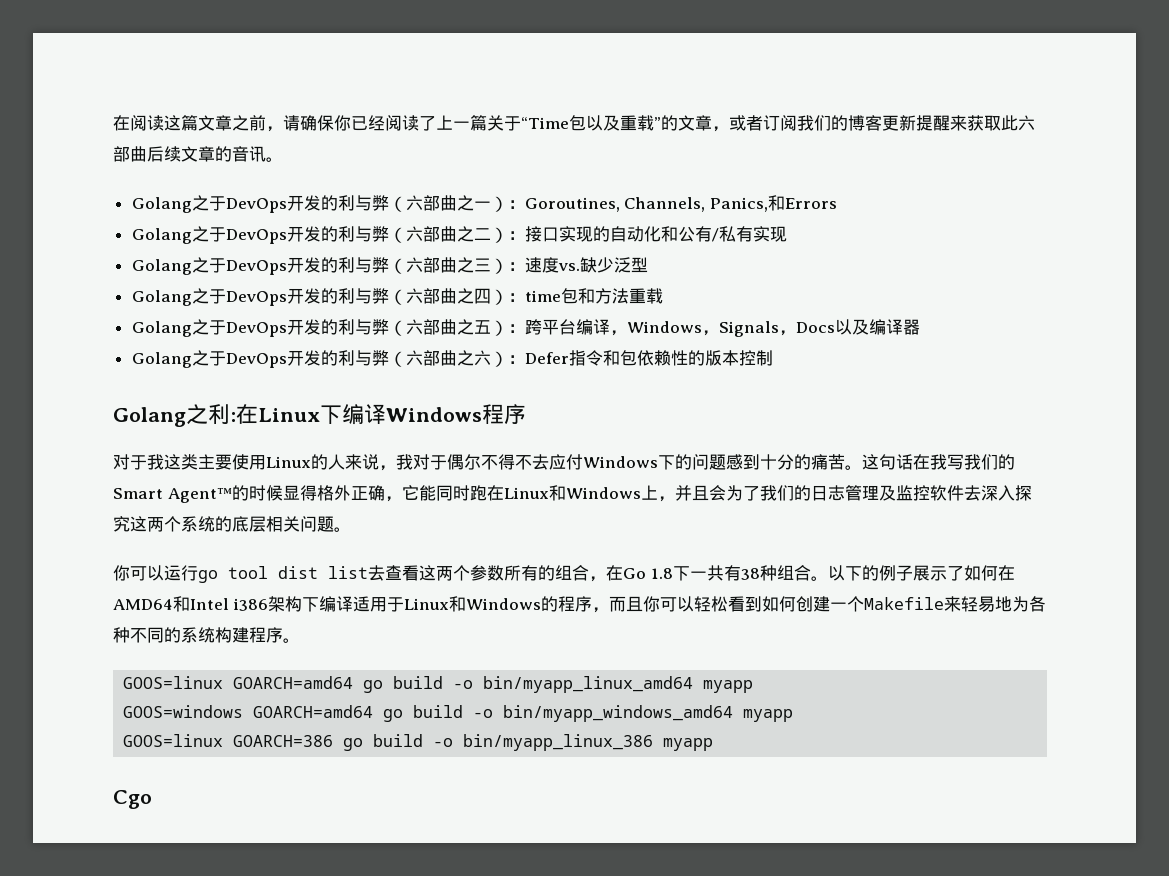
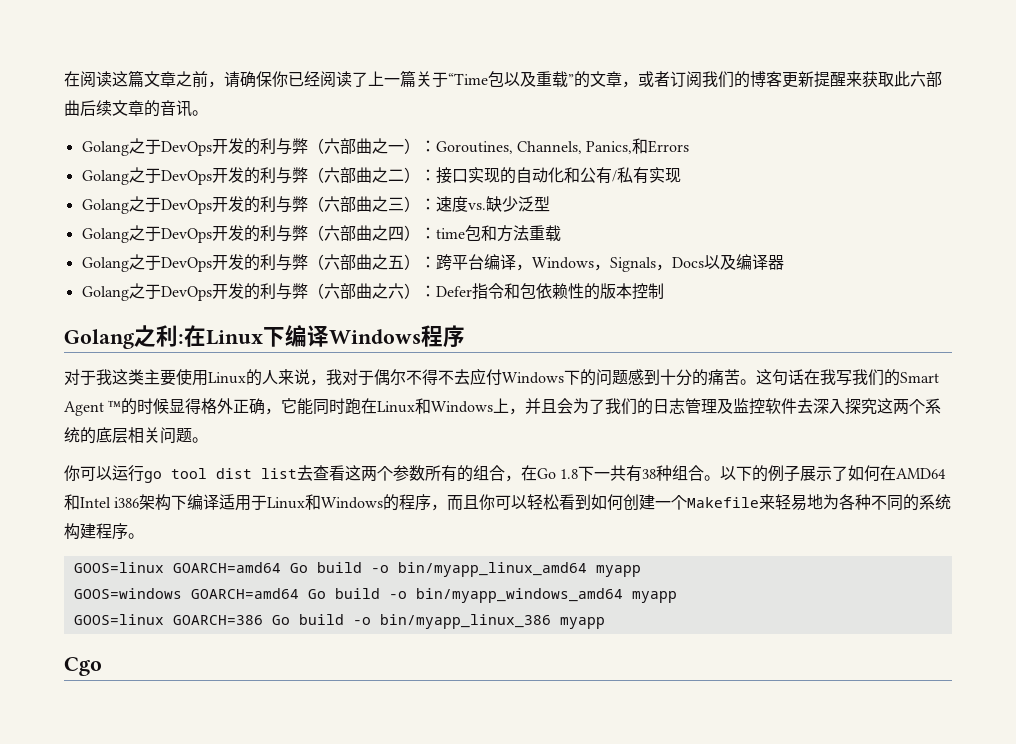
- 这句话在我写我们的Smart Agent™的时候显得格外正确，它能同时跑在Linux和Windows上，并且会为了我们的日志管理及监控软件去深入探究这两个系统的底层相关问题。
+ 这句话在我写我们的Smart Agent ™的时候显得格外正确，它能同时跑在Linux和Windows上，并且会为了我们的日志管理及监控软件去深入探究这两个系统的底层相关问题。
- GOOS=linux GOARCH=amd64 go build -o bin/myapp_linux_amd64 myapp
+ GOOS=linux GOARCH=amd64 Go build -o bin/myapp_linux_amd64 myapp
- GOOS=windows GOARCH=amd64 go build -o bin/myapp_windows_amd64 myapp
+ GOOS=windows GOARCH=amd64 Go build -o bin/myapp_windows_amd64 myapp
- GOOS=linux GOARCH=386 go build -o bin/myapp_linux_386 myapp
+ GOOS=linux GOARCH=386 Go build -o bin/myapp_linux_386 myapp

